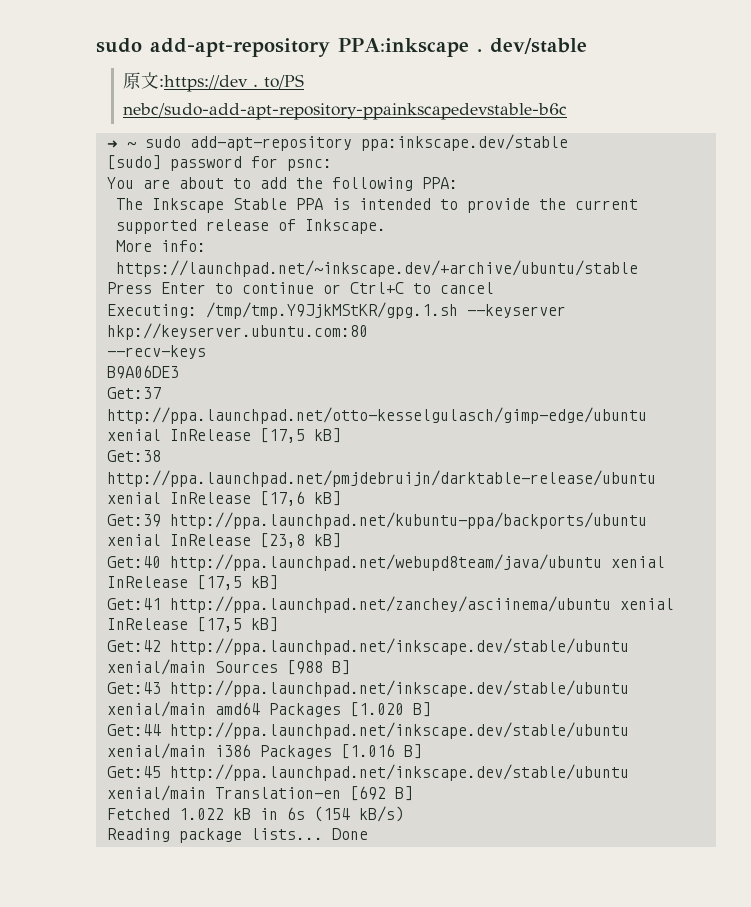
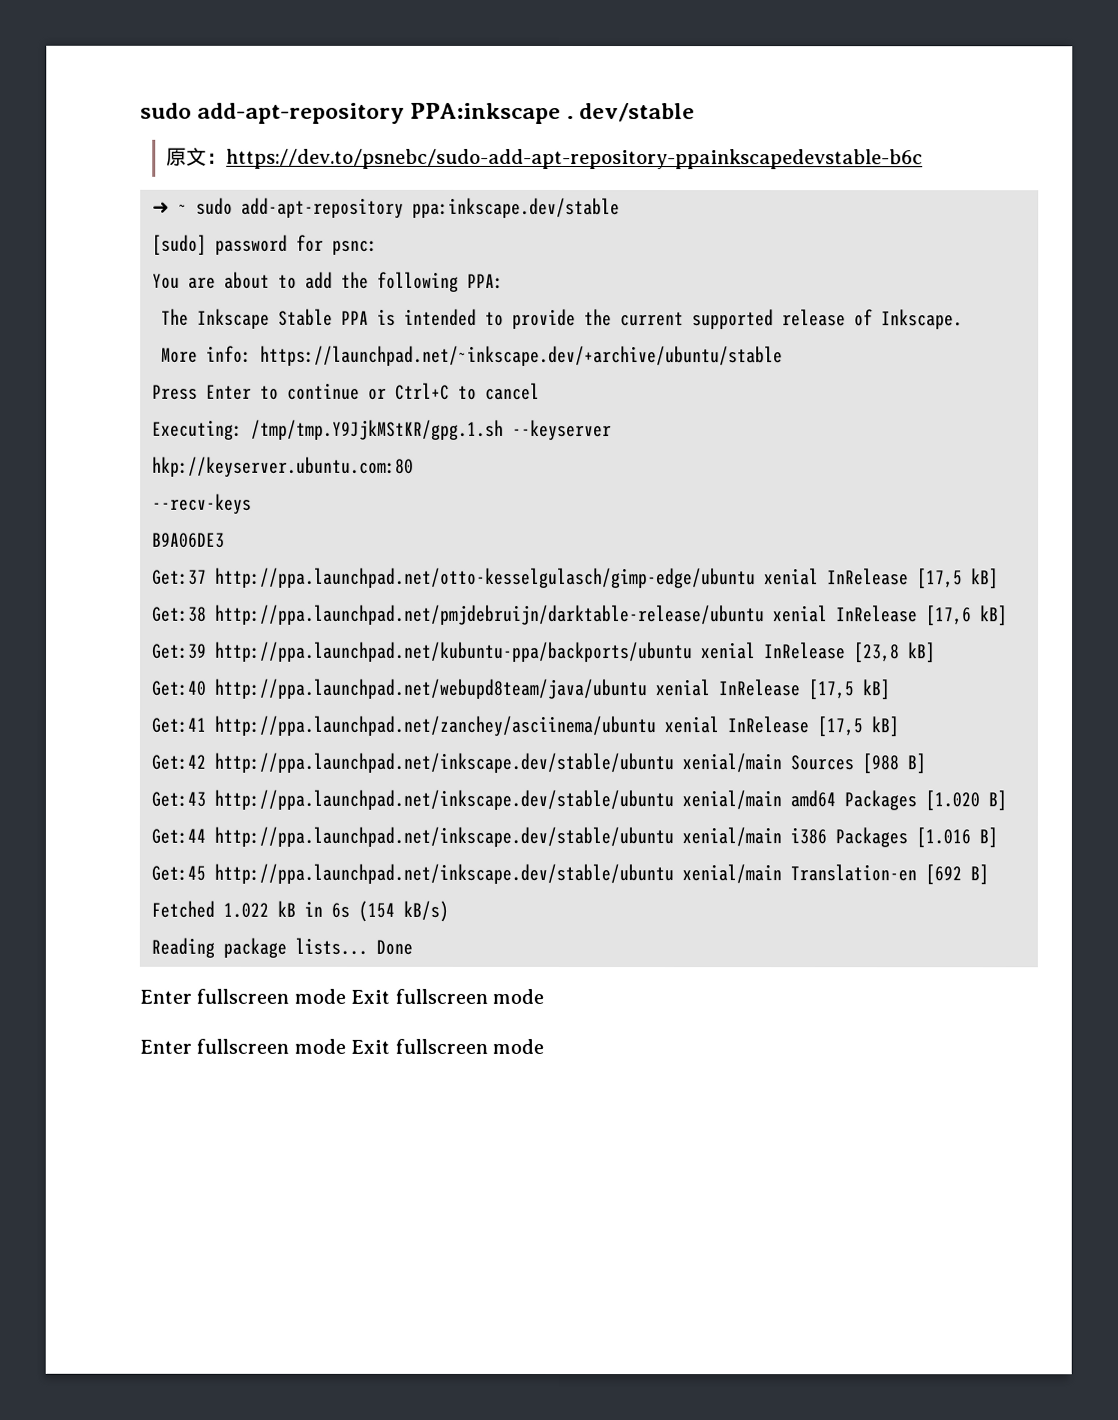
- 原文:https://dev . to/PS nebc/sudo-add-apt-repository-ppainkscapedevstable-b6c
+ 原文：https://dev.to/psnebc/sudo-add-apt-repository-ppainkscapedevstable-b6c
  Done
+ Enter fullscreen mode Exit fullscreen mode
+ Enter fullscreen mode Exit fullscreen mode

